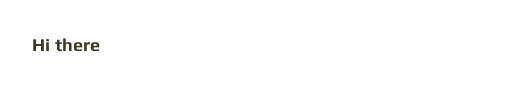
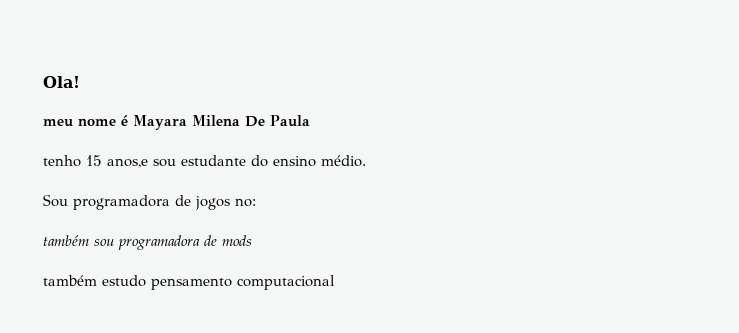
- Hi there
+ Ola!
+ meu nome é Mayara Milena De Paula
+ tenho 15 anos,e sou estudante do ensino médio.
+ Sou programadora de jogos no:
+ também sou programadora de mods
+ também estudo pensamento computacional

